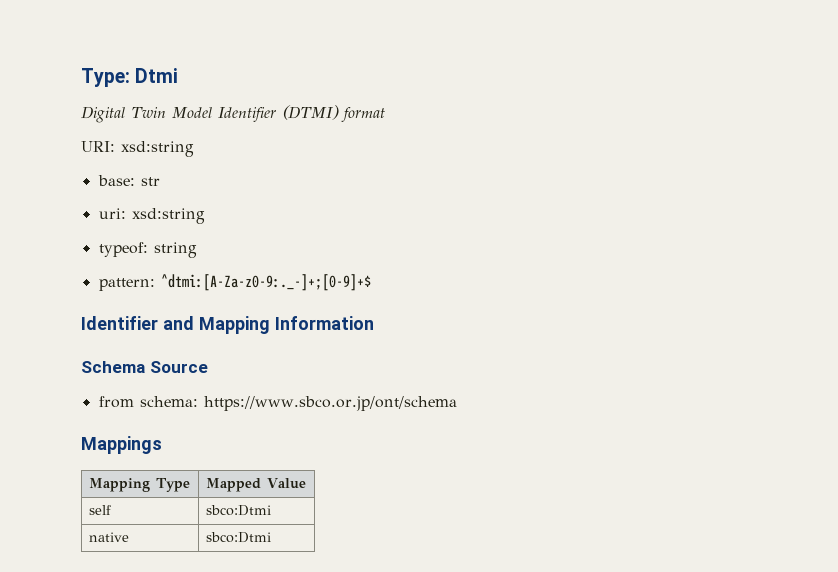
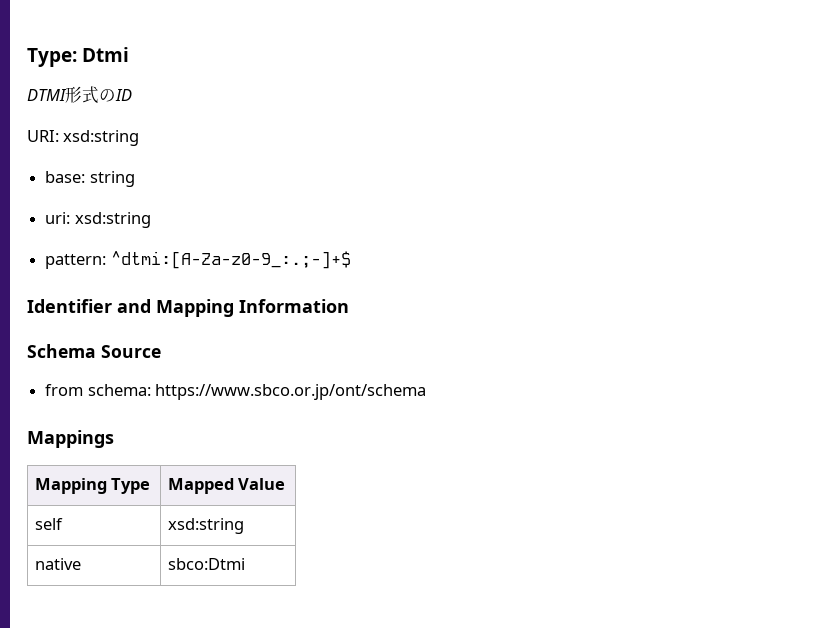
- Digital Twin Model Identifier (DTMI) format
+ DTMI形式のID
- base: str
+ base: string
- typeof: string
- pattern: ^dtmi:[A-Za-z0-9:._-]+;[0-9]+$
+ pattern: ^dtmi:[A-Za-z0-9_:.;-]+$
- self | sbco:Dtmi
+ self | xsd:string

